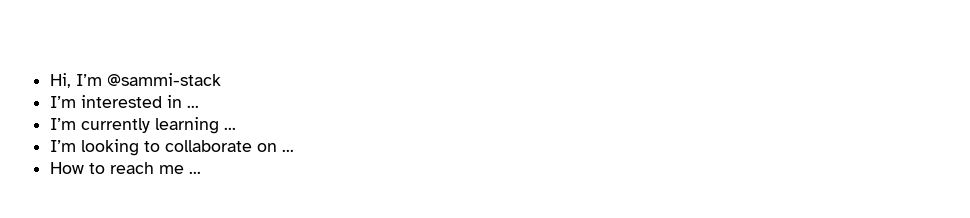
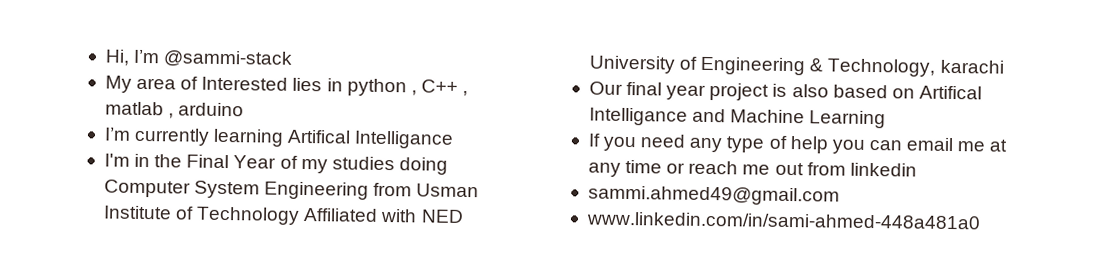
- I’m interested in ...
+ My area of Interested lies in python , C++ , matlab , arduino
- I’m currently learning ...
- I’m looking to collaborate on ...
- How to reach me ...
+ I’m currently learning Artifical Intelligance
+ I'm in the Final Year of my studies doing Computer System Engineering from Usman Institute of Technology Affiliated with NED University of Engineering & Technology, karachi
+ Our final year project is also based on Artifical Intelligance and Machine Learning
+ If you need any type of help you can email me at any time or reach me out from linkedin
+ sammi.ahmed49@gmail.com
+ www.linkedin.com/in/sami-ahmed-448a481a0

